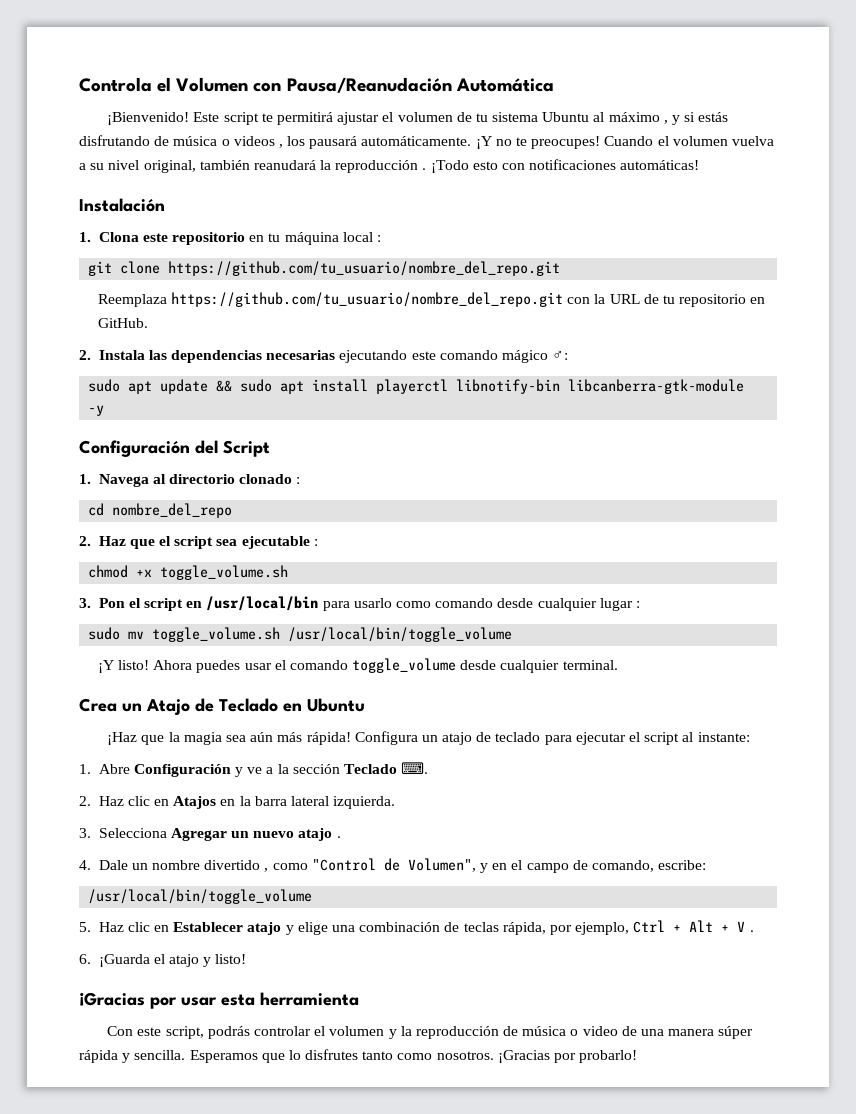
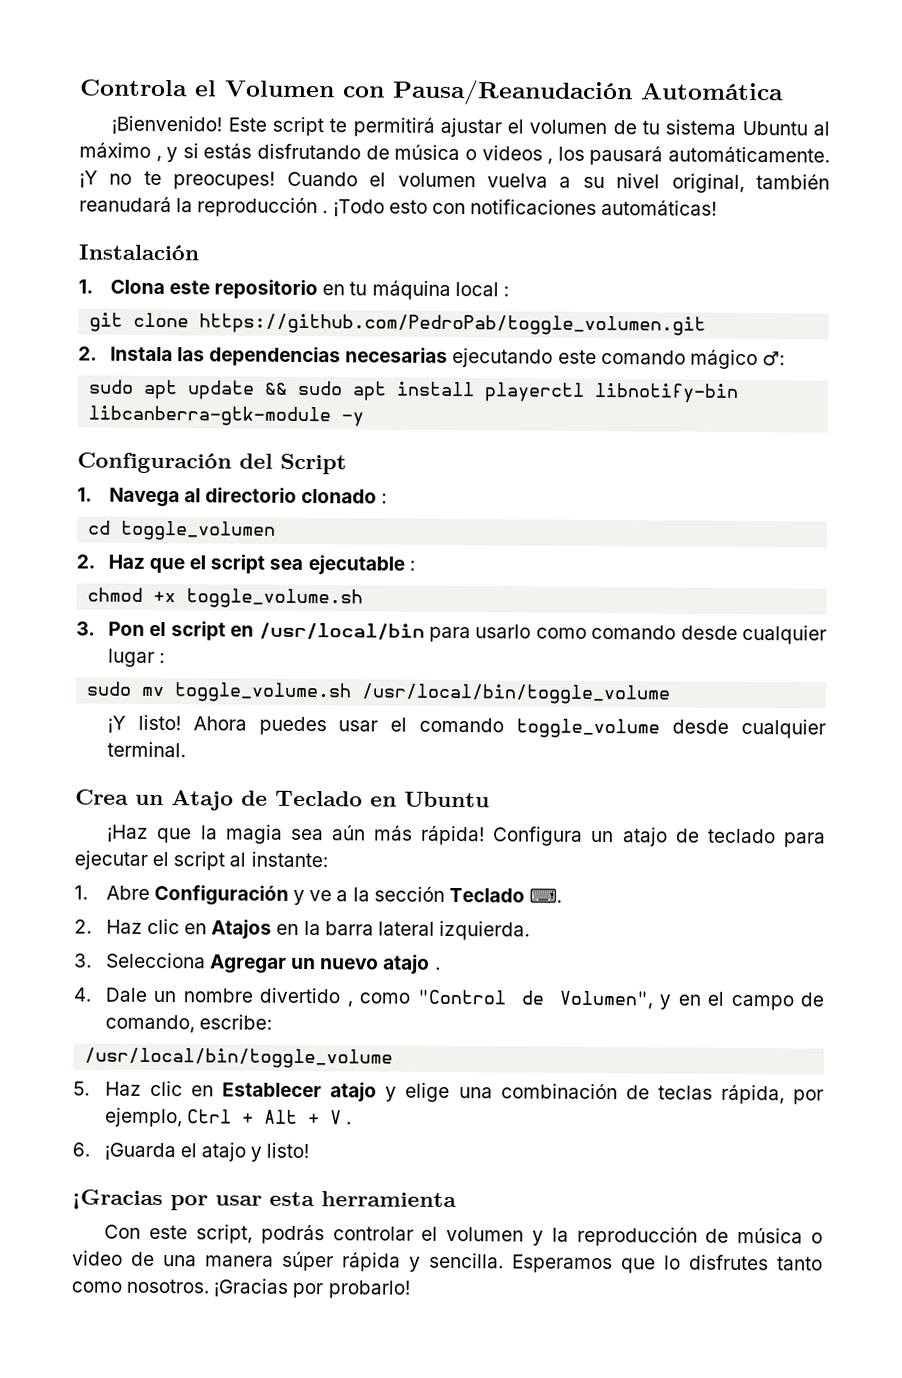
- git clone https://github.com/tu_usuario/nombre_del_repo.git
- Reemplaza https://github.com/tu_usuario/nombre_del_repo.git con la URL de tu repositorio en GitHub.
+ git clone https://github.com/PedroPab/toggle_volumen.git
- cd nombre_del_repo
+ cd toggle_volumen

